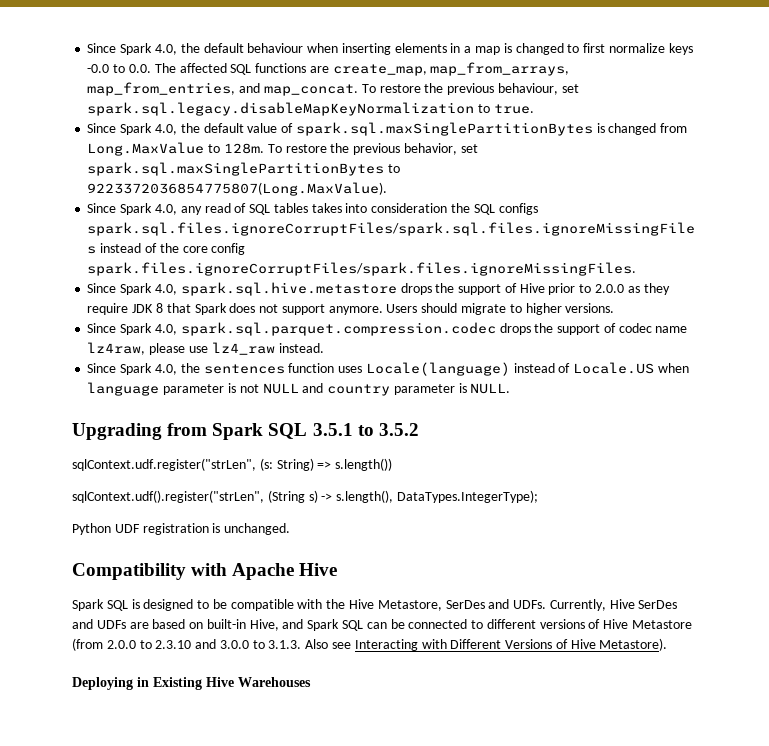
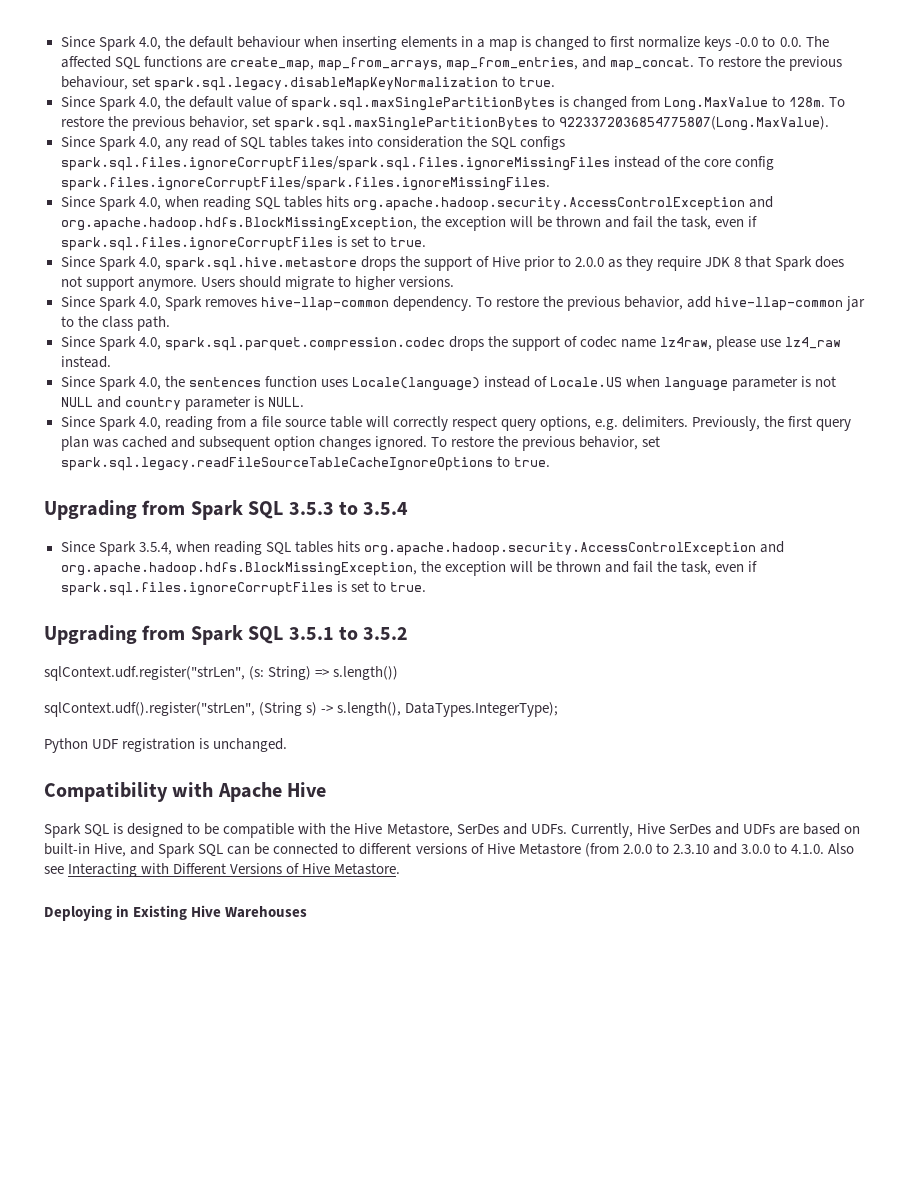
+ Since Spark 4.0, when reading SQL tables hits org.apache.hadoop.security.AccessControlException and org.apache.hadoop.hdfs.BlockMissingException, the exception will be thrown and fail the task, even if spark.sql.files.ignoreCorruptFiles is set to true.
+ Since Spark 4.0, Spark removes hive-llap-common dependency. To restore the previous behavior, add hive-llap-common jar to the class path.
+ Since Spark 4.0, reading from a file source table will correctly respect query options, e.g. delimiters. Previously, the first query plan was cached and subsequent option changes ignored. To restore the previous behavior, set spark.sql.legacy.readFileSourceTableCacheIgnoreOptions to true.
+ Upgrading from Spark SQL 3.5.3 to 3.5.4
+ Since Spark 3.5.4, when reading SQL tables hits org.apache.hadoop.security.AccessControlException and org.apache.hadoop.hdfs.BlockMissingException, the exception will be thrown and fail the task, even if spark.sql.files.ignoreCorruptFiles is set to true.
- Currently, Hive SerDes and UDFs are based on built-in Hive, and Spark SQL can be connected to different versions of Hive Metastore (from 2.0.0 to 2.3.10 and 3.0.0 to 3.1.3. Also see Interacting with Different Versions of Hive Metastore).
+ Currently, Hive SerDes and UDFs are based on built-in Hive, and Spark SQL can be connected to different versions of Hive Metastore (from 2.0.0 to 2.3.10 and 3.0.0 to 4.1.0. Also see Interacting with Different Versions of Hive Metastore.

